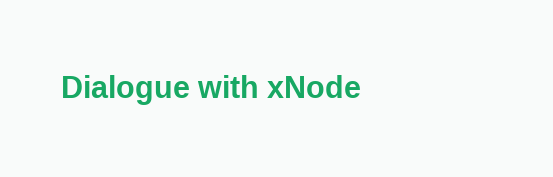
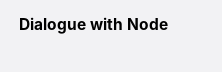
- Dialogue with xNode
+ Dialogue with Node

